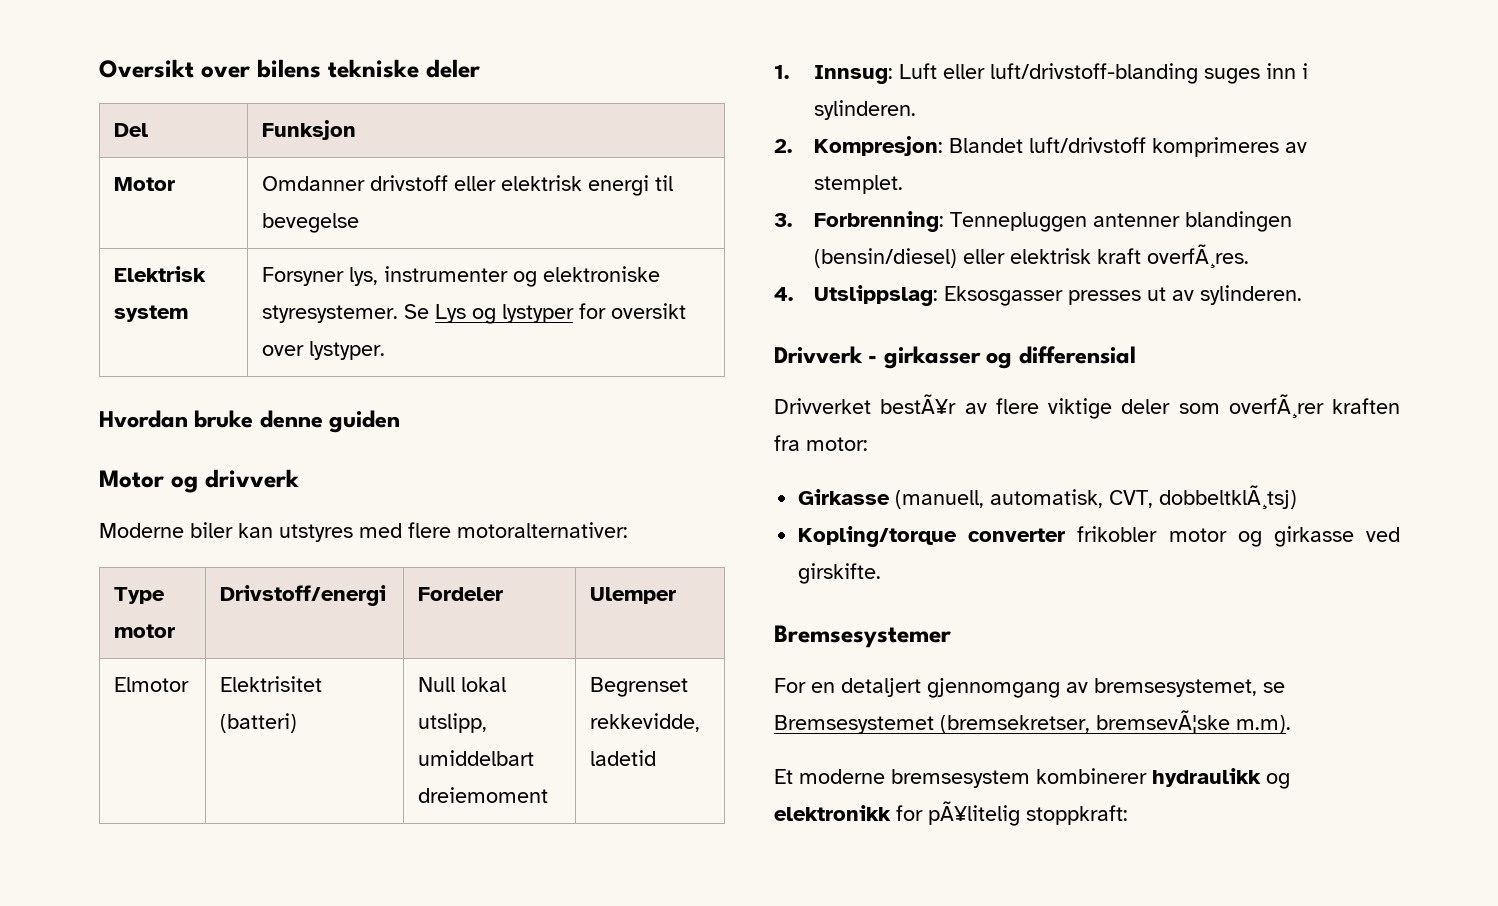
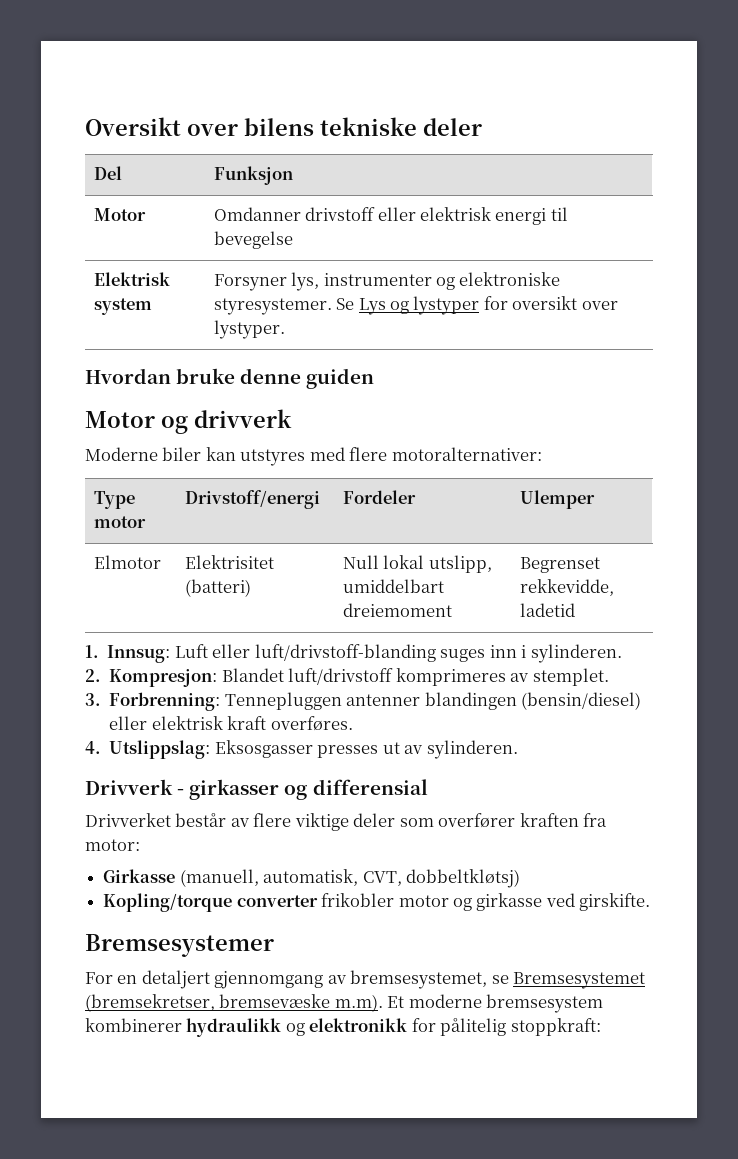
- 3. Forbrenning: Tennepluggen antenner blandingen (bensin/diesel) eller elektrisk kraft overfÃ¸res.
+ 3. Forbrenning: Tennepluggen antenner blandingen (bensin/diesel) eller elektrisk kraft overføres.
- Drivverket bestÃ¥r av flere viktige deler som overfÃ¸rer kraften fra motor:
+ Drivverket består av flere viktige deler som overfører kraften fra motor:
- Girkasse (manuell, automatisk, CVT, dobbeltklÃ¸tsj)
+ Girkasse (manuell, automatisk, CVT, dobbeltkløtsj)
- For en detaljert gjennomgang av bremsesystemet, se Bremsesystemet (bremsekretser, bremsevÃ¦ske m.m).
- Et moderne bremsesystem kombinerer hydraulikk og elektronikk for pÃ¥litelig stoppkraft:
+ For en detaljert gjennomgang av bremsesystemet, se Bremsesystemet (bremsekretser, bremsevæske m.m). Et moderne bremsesystem kombinerer hydraulikk og elektronikk for pålitelig stoppkraft:

